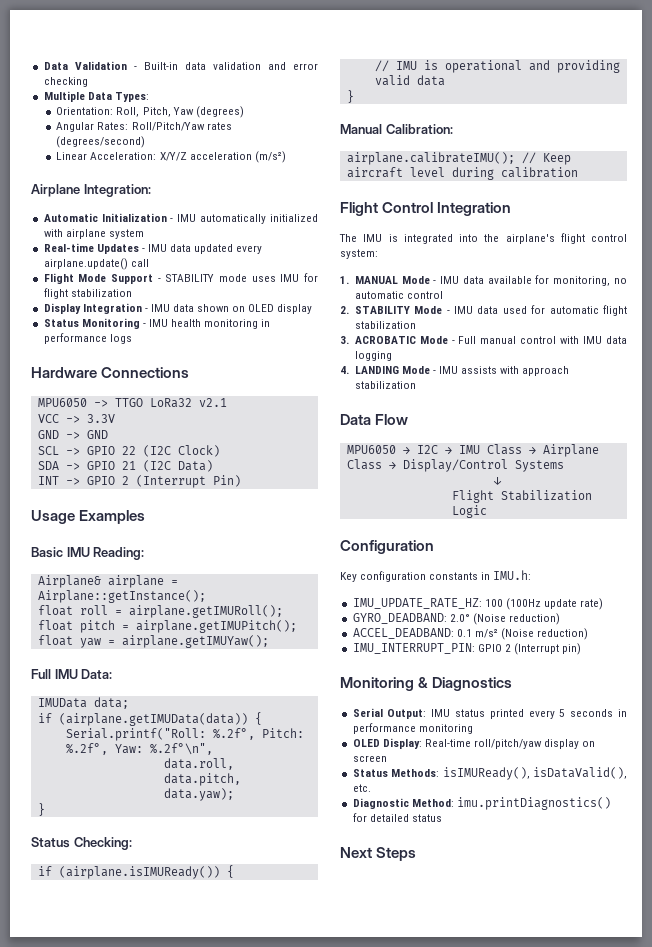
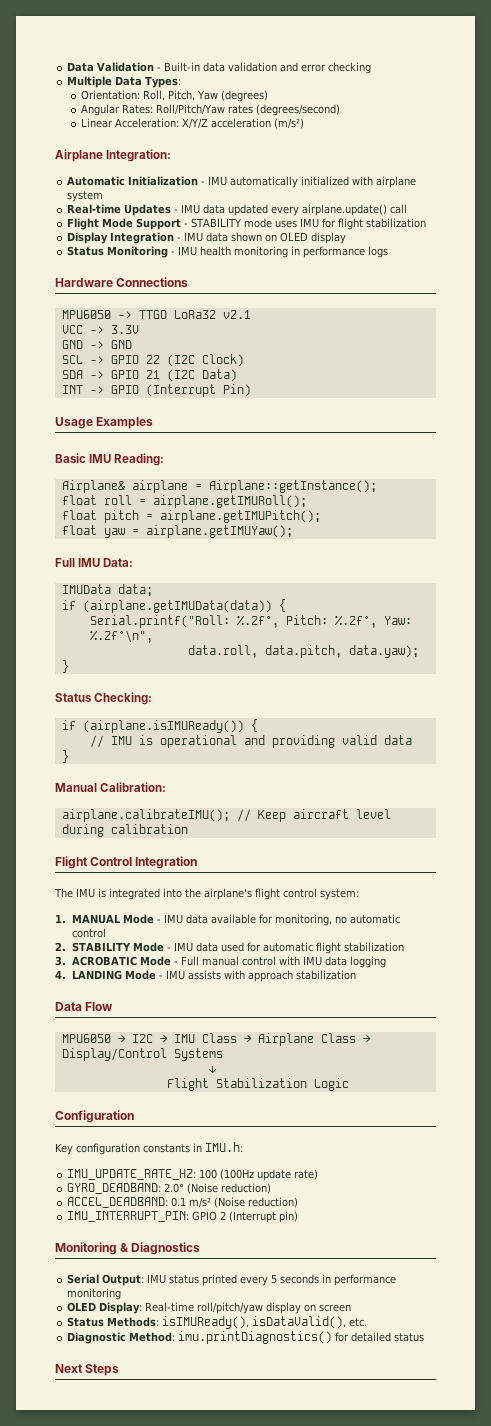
- INT -> GPIO 2 (Interrupt Pin)
+ INT -> GPIO (Interrupt Pin)

